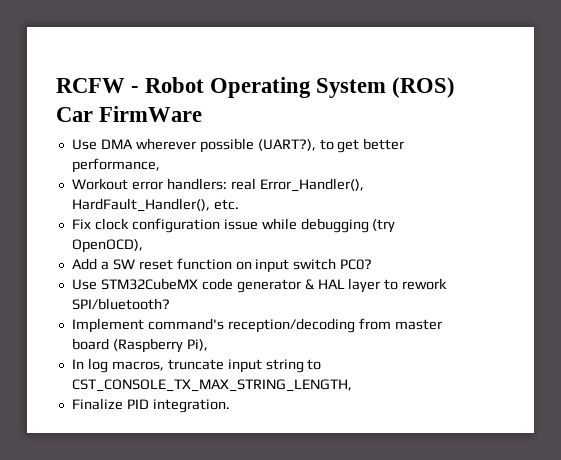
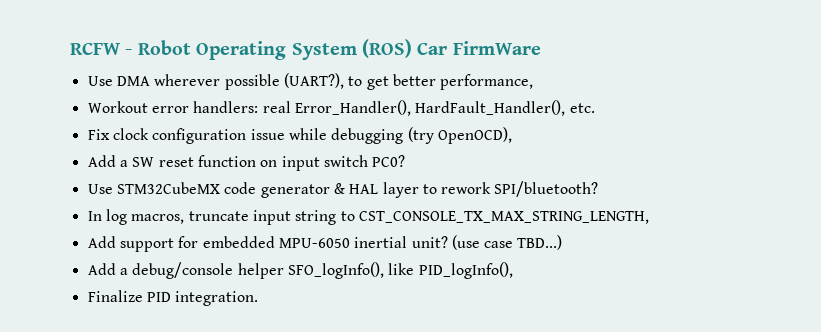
- Implement command's reception/decoding from master board (Raspberry Pi),
+ Add support for embedded MPU-6050 inertial unit? (use case TBD...)
+ Add a debug/console helper SFO_logInfo(), like PID_logInfo(),

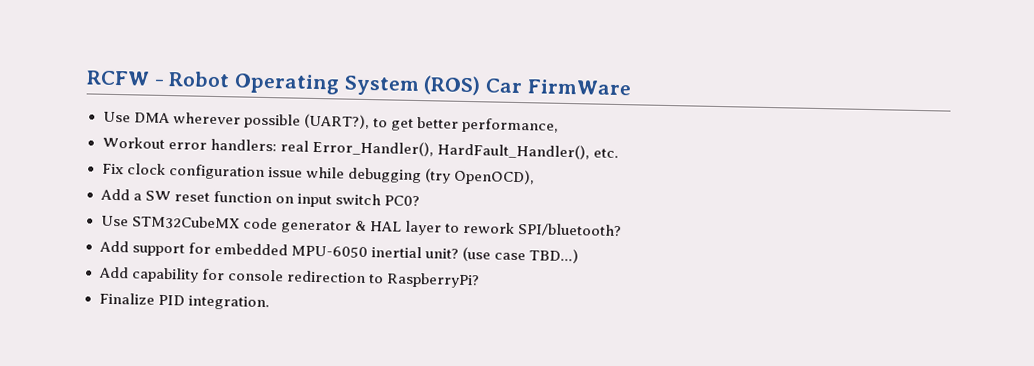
- In log macros, truncate input string to CST_CONSOLE_TX_MAX_STRING_LENGTH,
- Add a debug/console helper SFO_logInfo(), like PID_logInfo(),
+ Add capability for console redirection to RaspberryPi?

